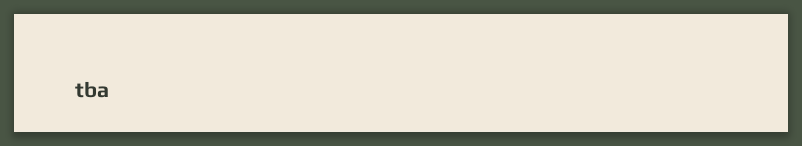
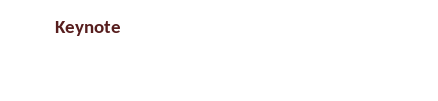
- tba
+ Keynote

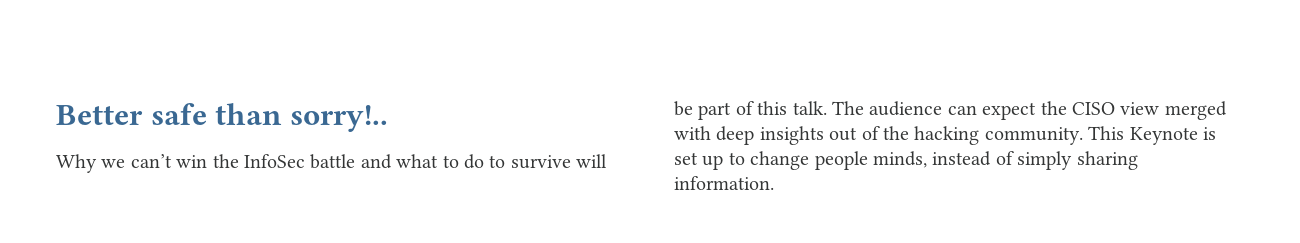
- Keynote
+ Better safe than sorry!..
+ Why we can’t win the InfoSec battle and what to do to survive will be part of this talk. The audience can expect the CISO view merged with deep insights out of the hacking community. This Keynote is set up to change people minds, instead of simply sharing information.

